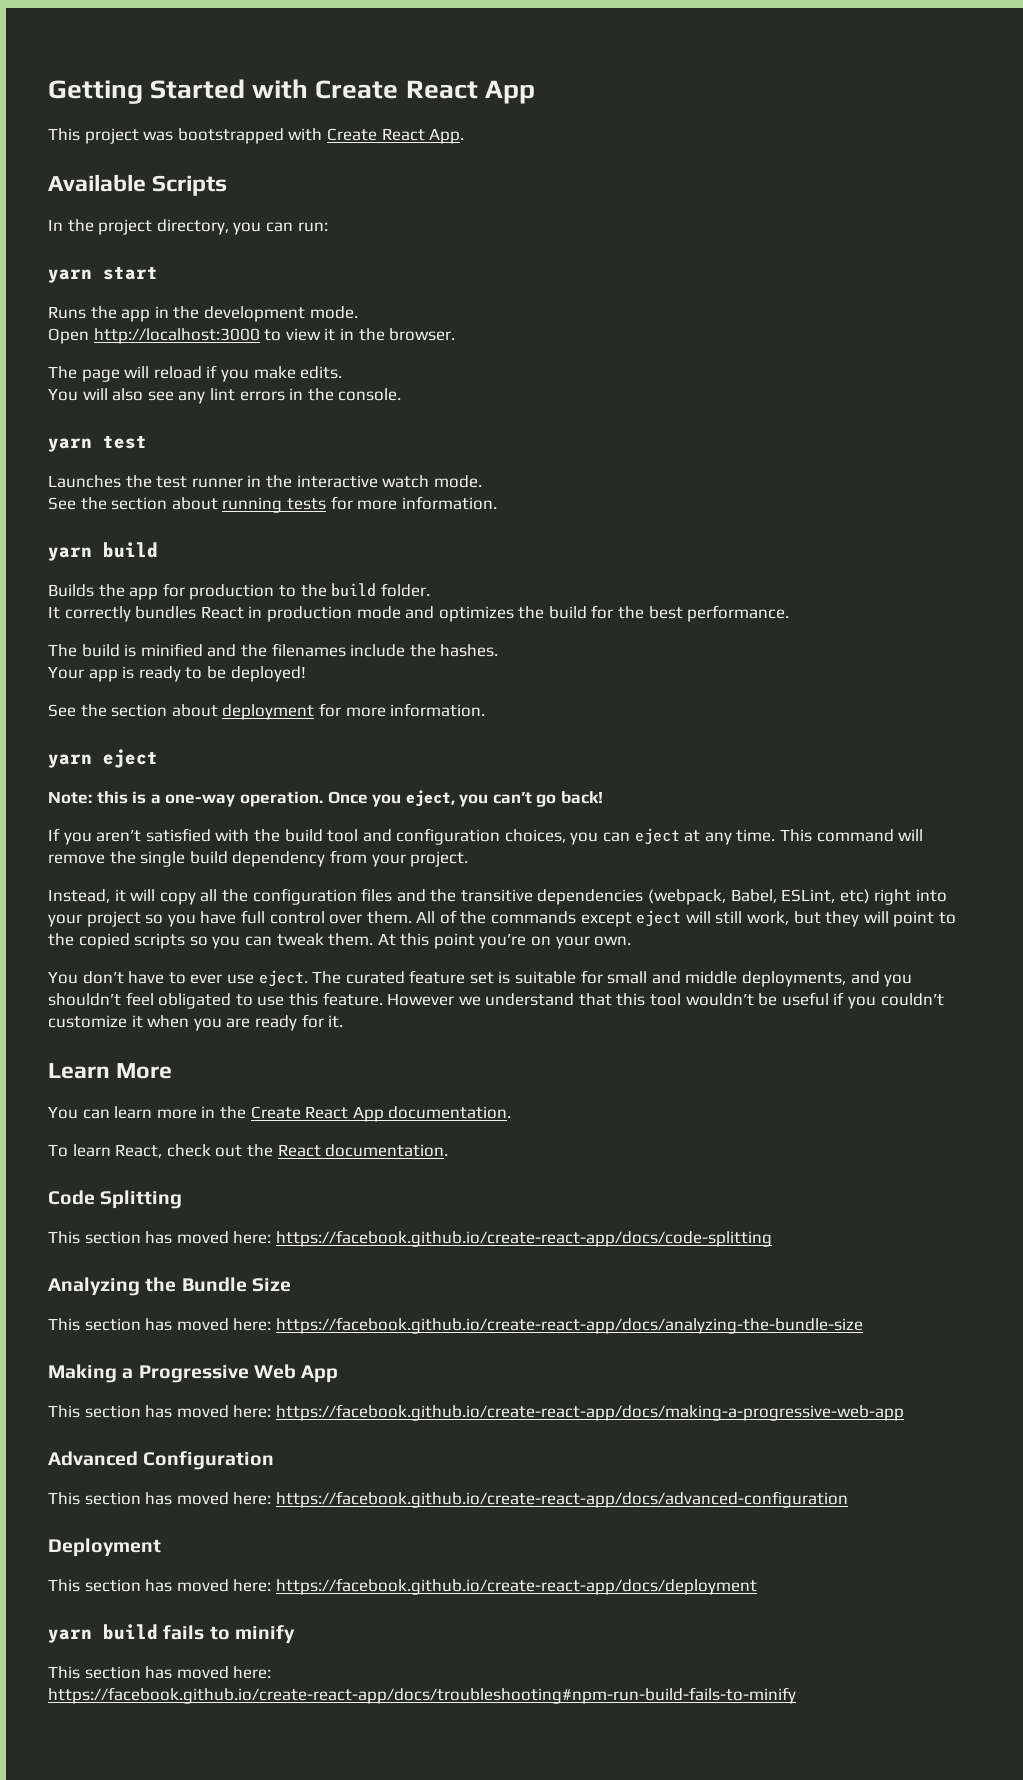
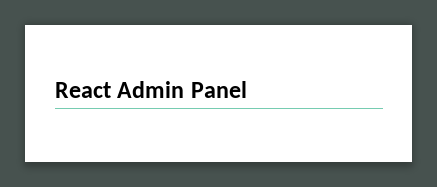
- Getting Started with Create React App
- This project was bootstrapped with Create React App.
- Available Scripts
- In the project directory, you can run:
- yarn start
- Runs the app in the development mode.
- Open http://localhost:3000 to view it in the browser.
- The page will reload if you make edits.
- You will also see any lint errors in the console.
- yarn test
- Launches the test runner in the interactive watch mode.
- See the section about running tests for more information.
- yarn build
- Builds the app for production to the build folder.
- It correctly bundles React in production mode and optimizes the build for the best performance.
- The build is minified and the filenames include the hashes.
- Your app is ready to be deployed!
- See the section about deployment for more information.
- yarn eject
- Note: this is a one-way operation. Once you eject, you can’t go back!
- If you aren’t satisfied with the build tool and configuration choices, you can eject at any time. This command will remove the single build dependency from your project.
- Instead, it will copy all the configuration files and the transitive dependencies (webpack, Babel, ESLint, etc) right into your project so you have full control over them. All of the commands except eject will still work, but they will point to the copied scripts so you can tweak them. At this point you’re on your own.
- You don’t have to ever use eject. The curated feature set is suitable for small and middle deployments, and you shouldn’t feel obligated to use this feature. However we understand that this tool wouldn’t be useful if you couldn’t customize it when you are ready for it.
- Learn More
- You can learn more in the Create React App documentation.
- To learn React, check out the React documentation.
- Code Splitting
- This section has moved here: https://facebook.github.io/create-react-app/docs/code-splitting
- Analyzing the Bundle Size
- This section has moved here: https://facebook.github.io/create-react-app/docs/analyzing-the-bundle-size
- Making a Progressive Web App
- This section has moved here: https://facebook.github.io/create-react-app/docs/making-a-progressive-web-app
- Advanced Configuration
- This section has moved here: https://facebook.github.io/create-react-app/docs/advanced-configuration
- Deployment
- This section has moved here: https://facebook.github.io/create-react-app/docs/deployment
- yarn build fails to minify
- This section has moved here: https://facebook.github.io/create-react-app/docs/troubleshooting#npm-run-build-fails-to-minify
+ React Admin Panel

